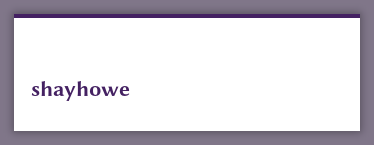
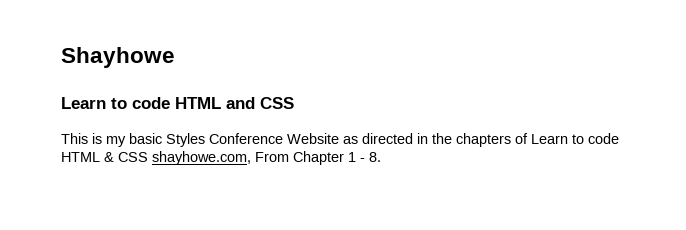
- shayhowe
+ Shayhowe
+ Learn to code HTML and CSS
+ This is my basic Styles Conference Website as directed in the chapters of Learn to code HTML & CSS shayhowe.com, From Chapter 1 - 8.

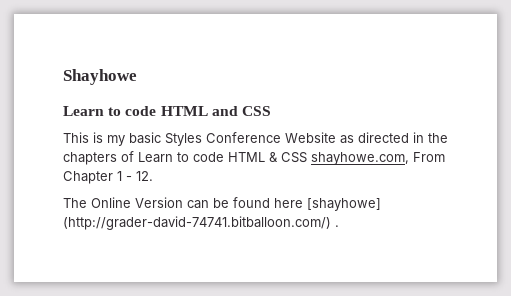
- This is my basic Styles Conference Website as directed in the chapters of Learn to code HTML & CSS shayhowe.com, From Chapter 1 - 8.
+ This is my basic Styles Conference Website as directed in the chapters of Learn to code HTML & CSS shayhowe.com, From Chapter 1 - 12.
+ The Online Version can be found here [shayhowe] (http://grader-david-74741.bitballoon.com/) .

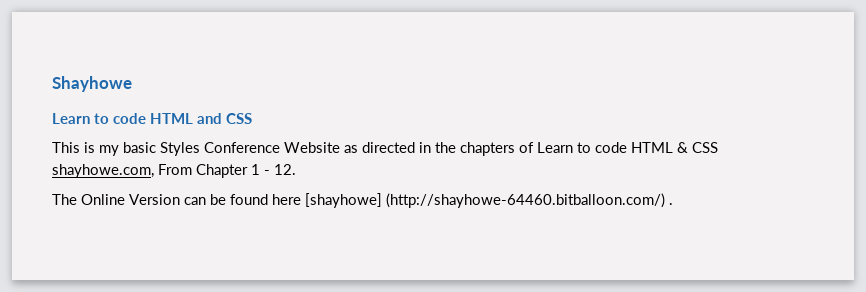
- The Online Version can be found here [shayhowe] (http://grader-david-74741.bitballoon.com/) .
+ The Online Version can be found here [shayhowe] (http://shayhowe-64460.bitballoon.com/) .

